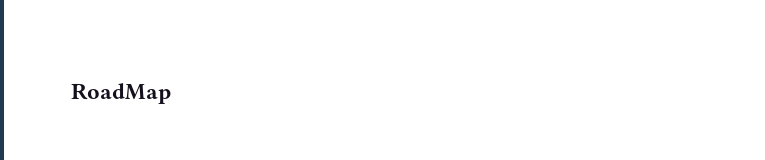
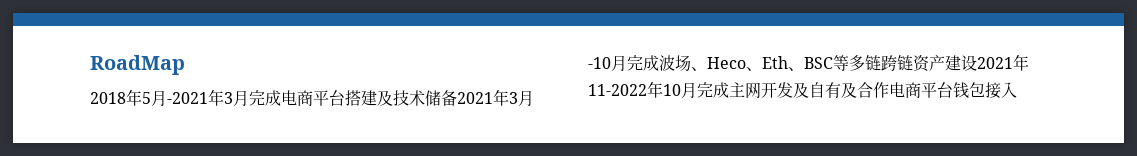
+ 2018年5月-2021年3月完成电商平台搭建及技术储备2021年3月-10月完成波场、Heco、Eth、BSC等多链跨链资产建设2021年11-2022年10月完成主网开发及自有及合作电商平台钱包接入

